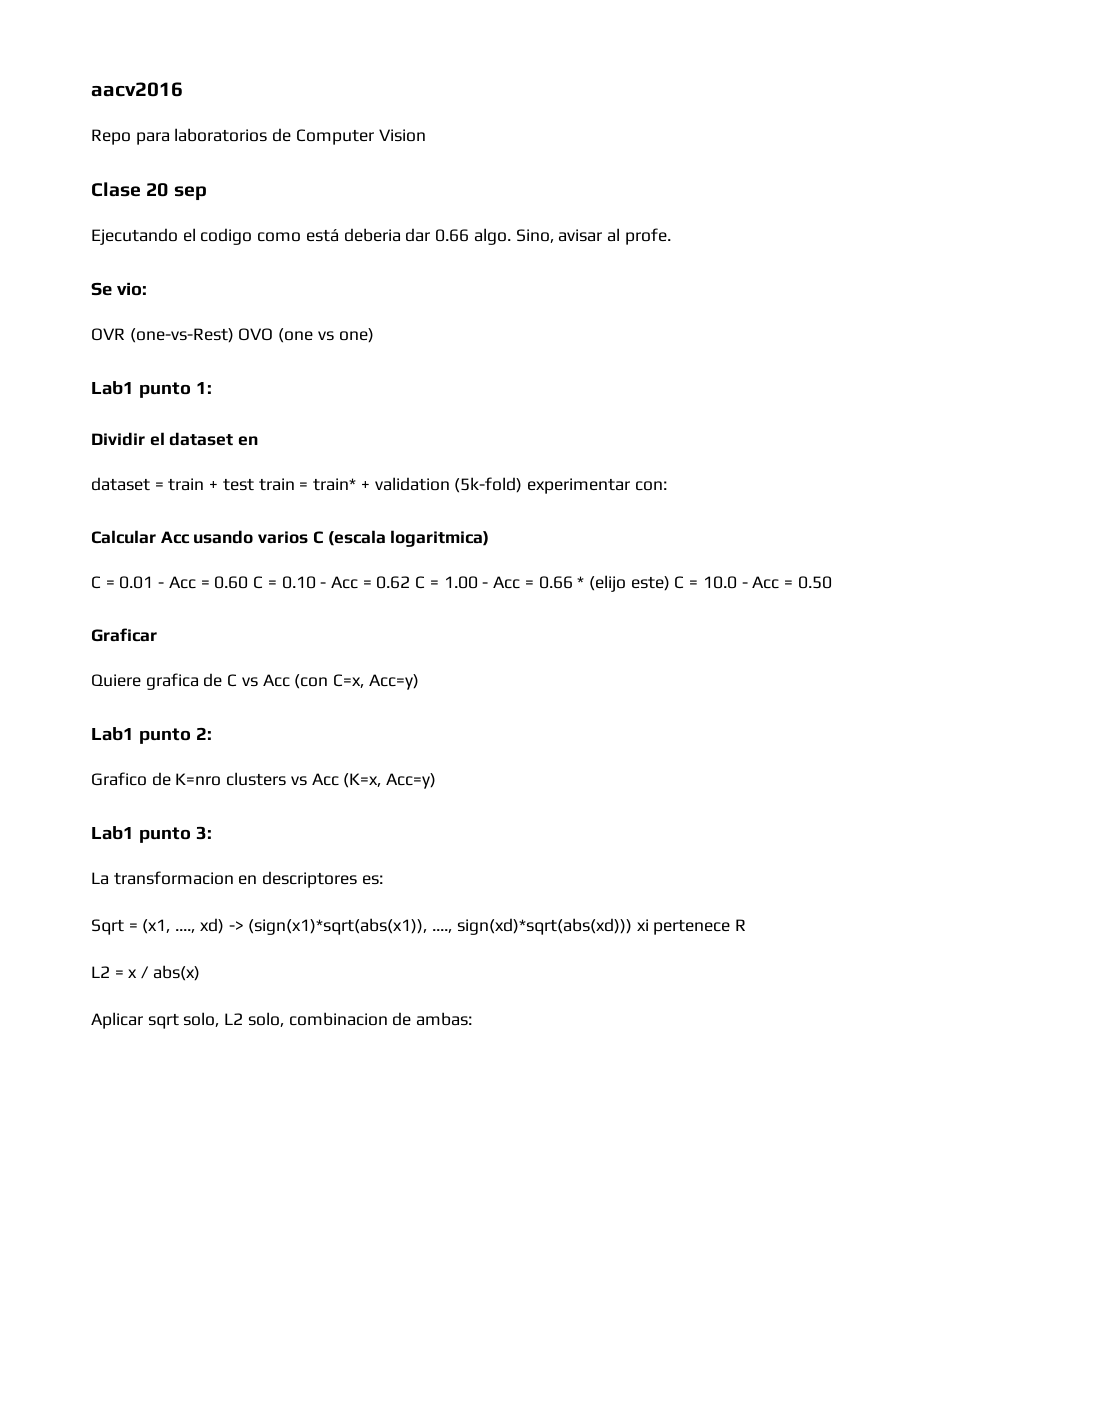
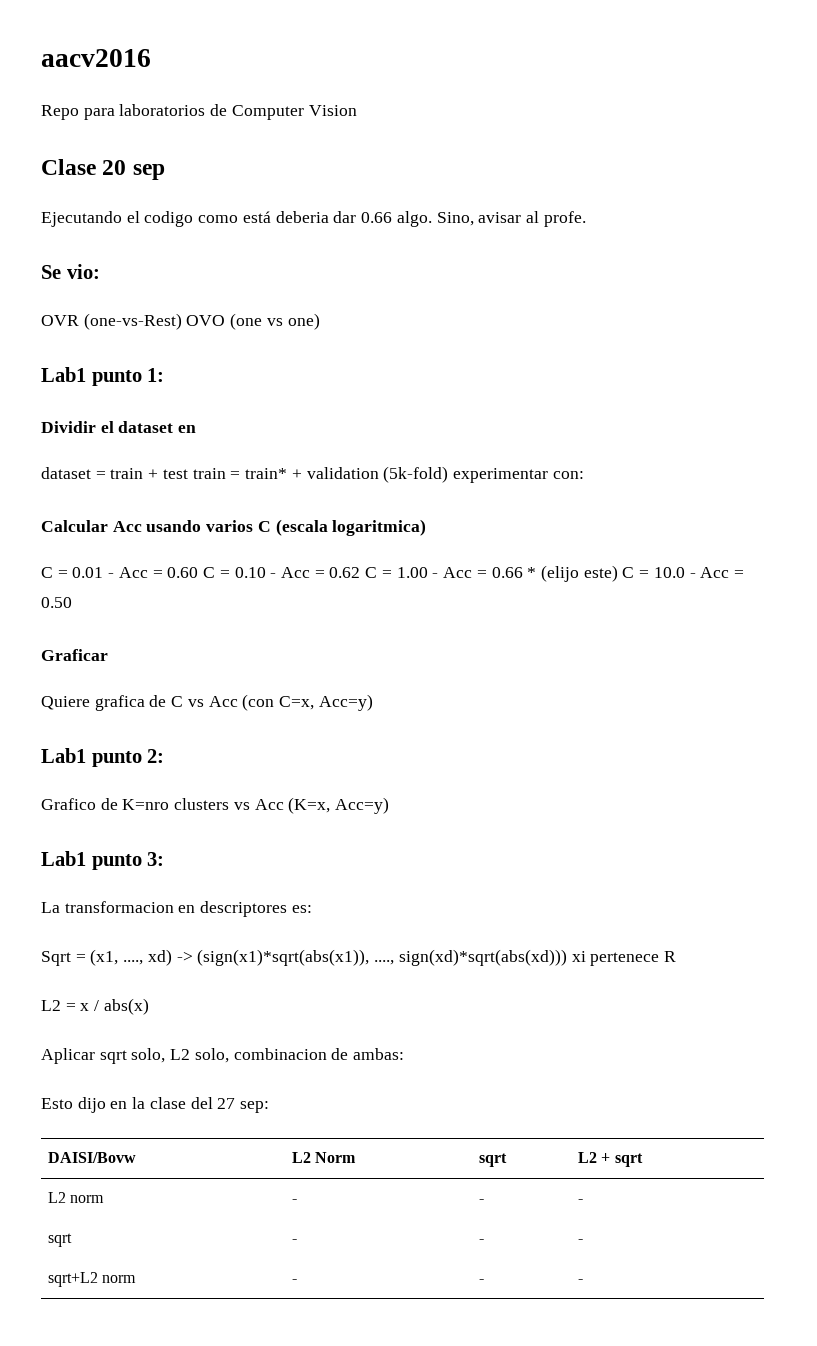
+ Esto dijo en la clase del 27 sep:
+ DAISI/Bovw | L2 Norm | sqrt | L2 + sqrt
+ L2 norm | - | - | -
+ sqrt | - | - | -
+ sqrt+L2 norm | - | - | -

